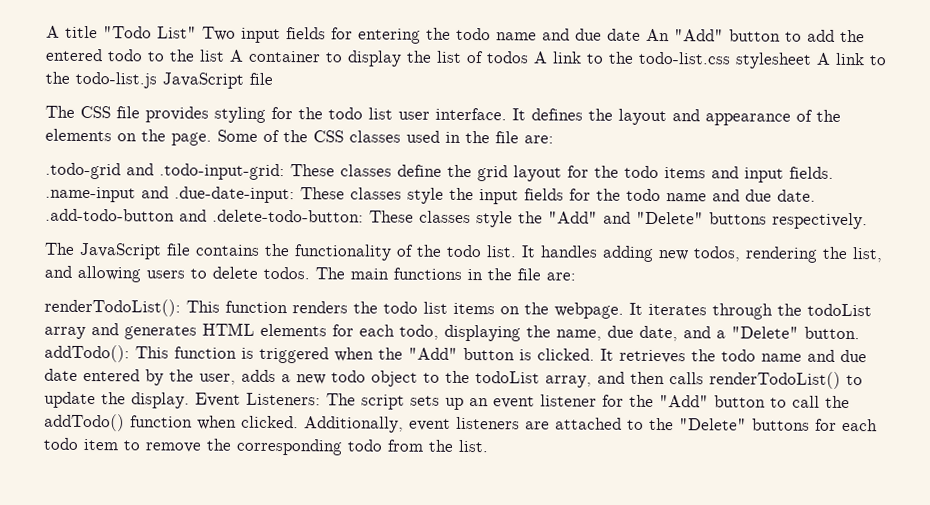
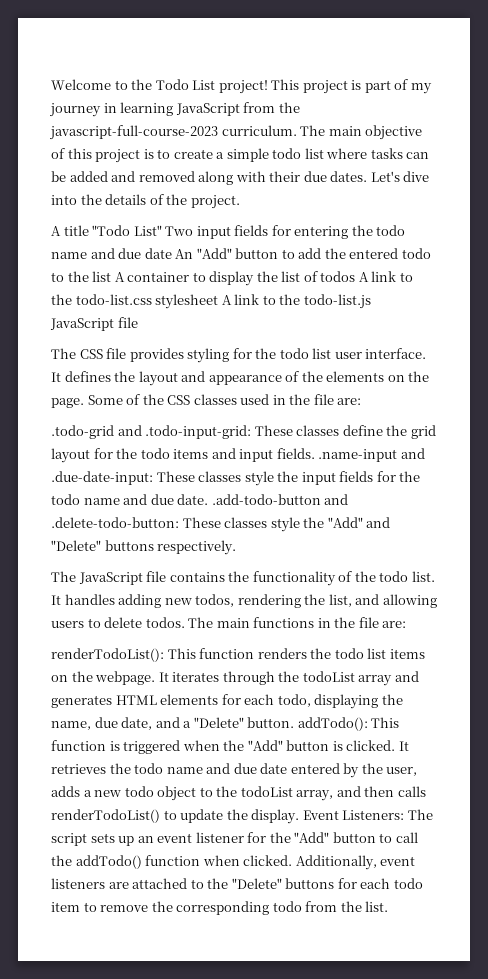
+ Welcome to the Todo List project! This project is part of my journey in learning JavaScript from the javascript-full-course-2023 curriculum. The main objective of this project is to create a simple todo list where tasks can be added and removed along with their due dates. Let's dive into the details of the project.

